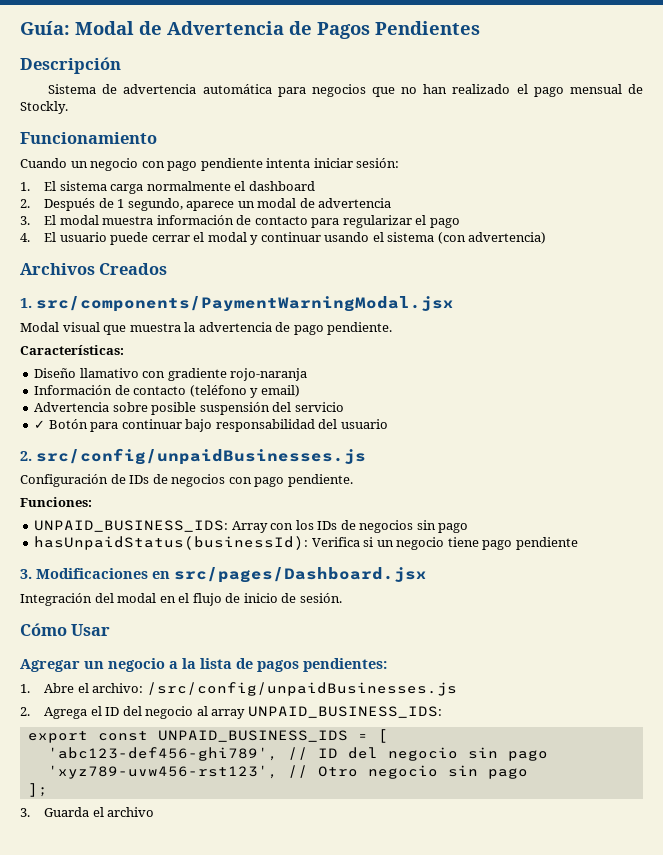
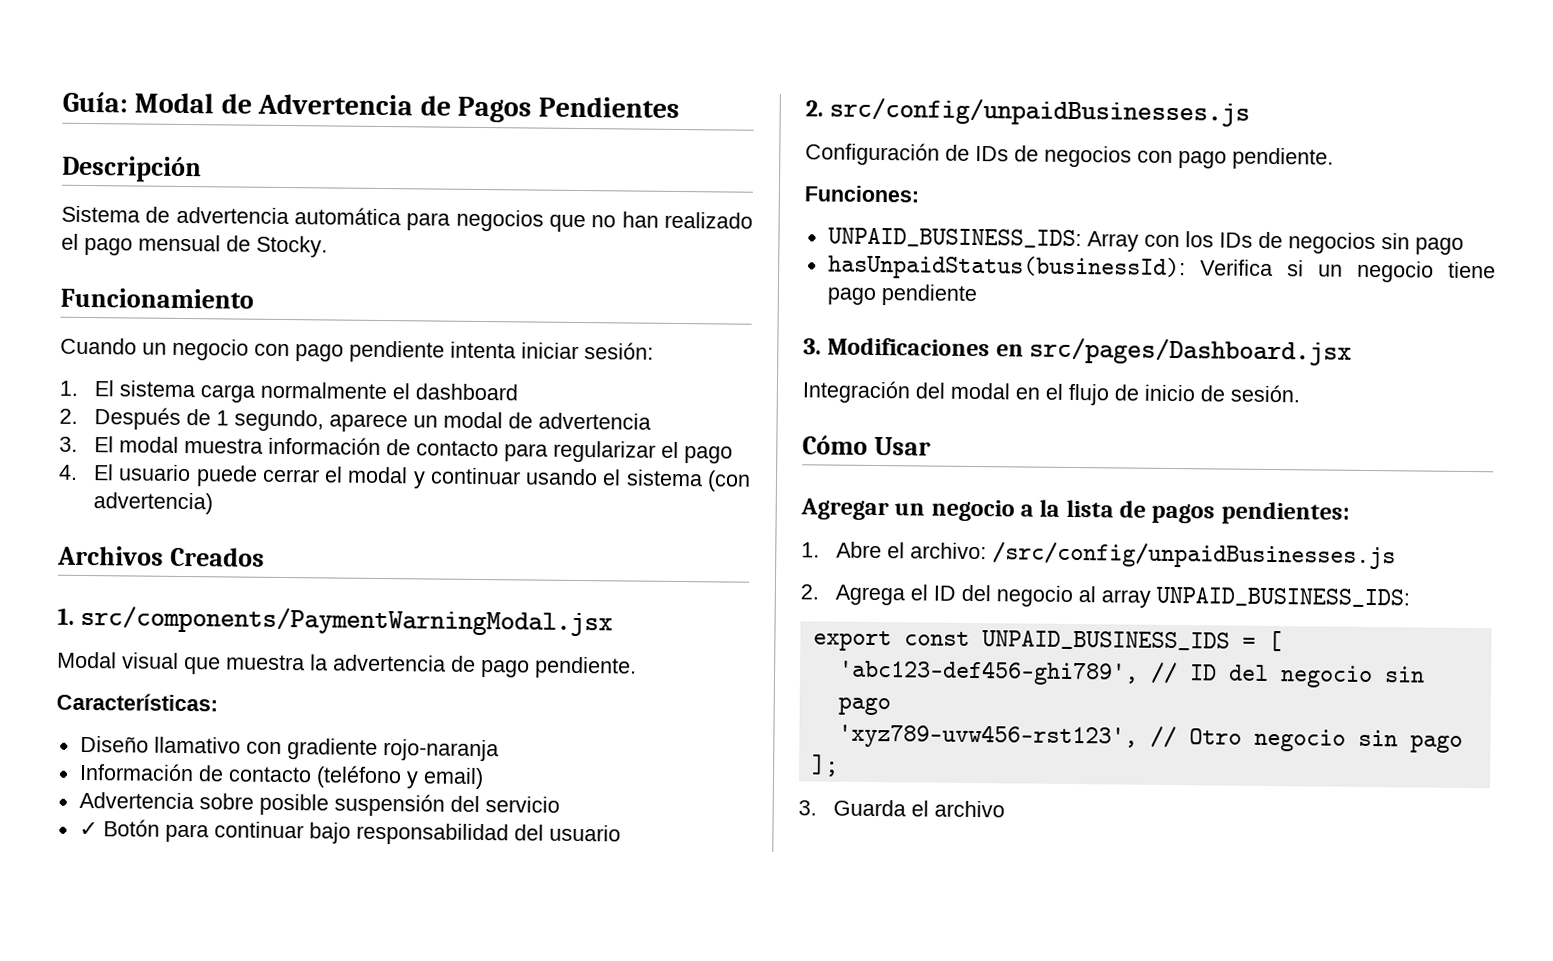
- Sistema de advertencia automática para negocios que no han realizado el pago mensual de Stockly.
+ Sistema de advertencia automática para negocios que no han realizado el pago mensual de Stocky.

